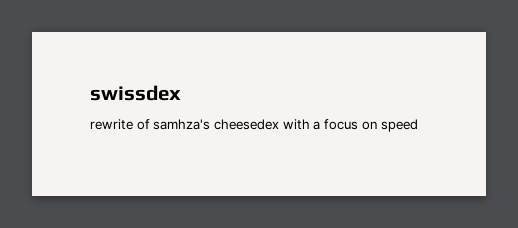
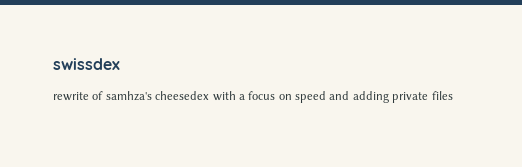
- rewrite of samhza's cheesedex with a focus on speed
+ rewrite of samhza's cheesedex with a focus on speed and adding private files

